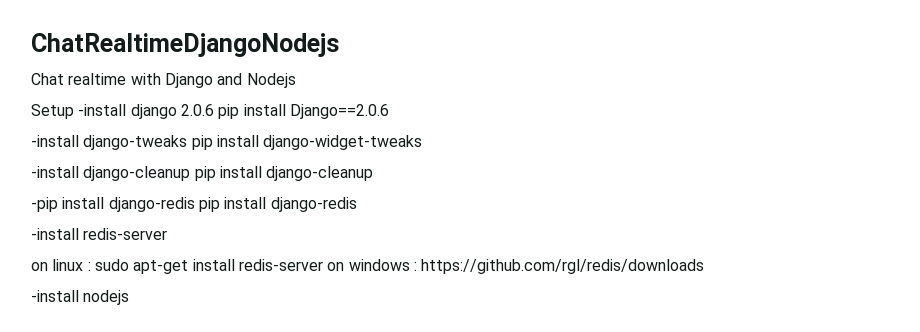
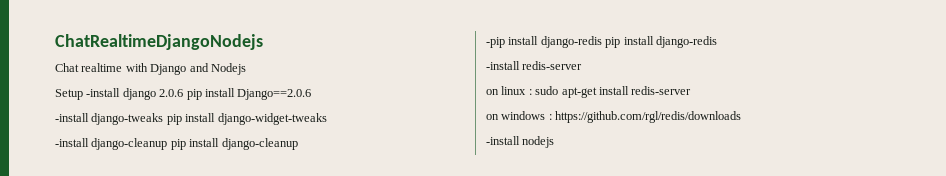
- on linux : sudo apt-get install redis-server on windows : https://github.com/rgl/redis/downloads
+ on linux : sudo apt-get install redis-server
+ on windows : https://github.com/rgl/redis/downloads

